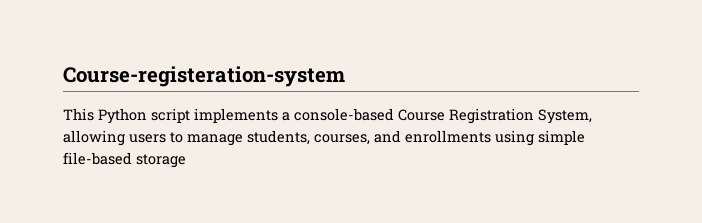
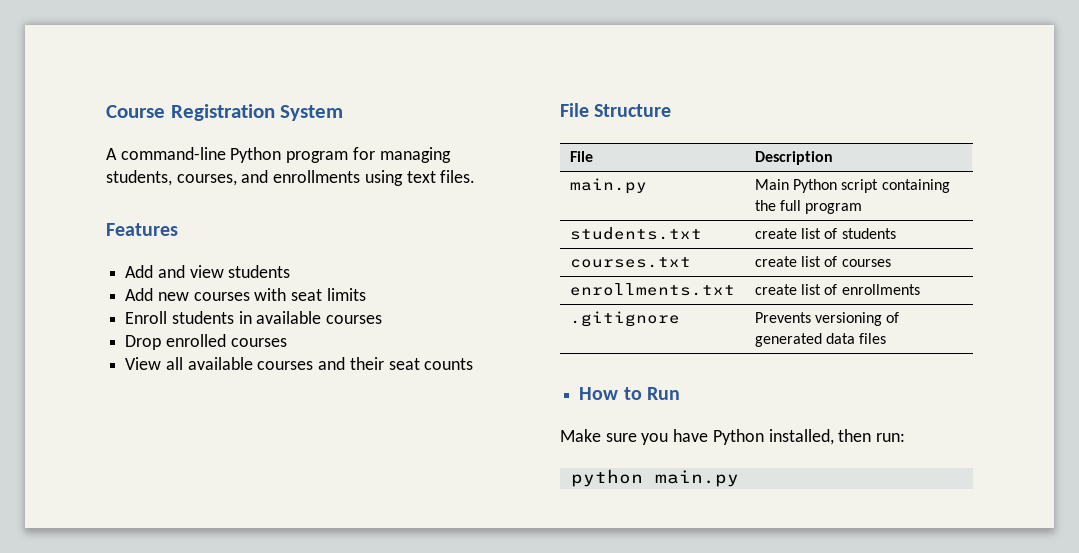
- Course-registeration-system
- This Python script implements a console-based Course Registration System, allowing users to manage students, courses, and enrollments using simple file-based storage
+ Course Registration System
+ A command-line Python program for managing students, courses, and enrollments using text files.
+ Features
+ Add and view students
+ Add new courses with seat limits
+ Enroll students in available courses
+ Drop enrolled courses
+ View all available courses and their seat counts
+ File Structure
+ File | Description
+ main.py | Main Python script containing the full program
+ students.txt | create list of students
+ courses.txt | create list of courses
+ enrollments.txt | create list of enrollments
+ .gitignore | Prevents versioning of generated data files
+ How to Run
+ Make sure you have Python installed, then run:
+ python main.py

